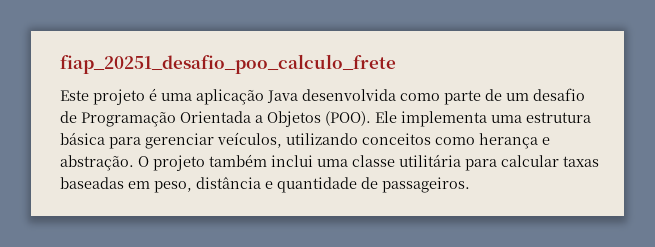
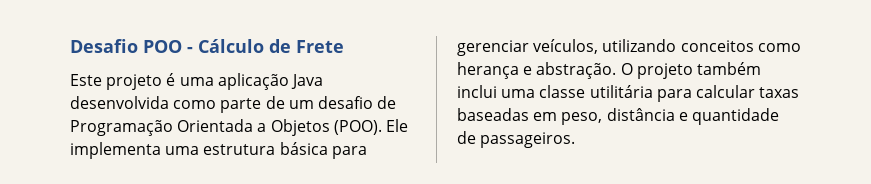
- fiap_20251_desafio_poo_calculo_frete
+ Desafio POO - Cálculo de Frete

